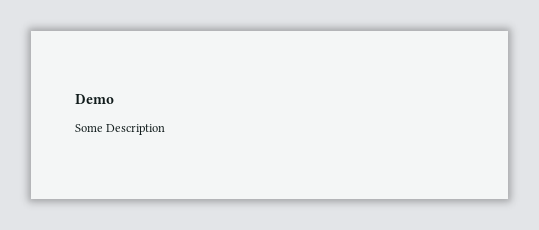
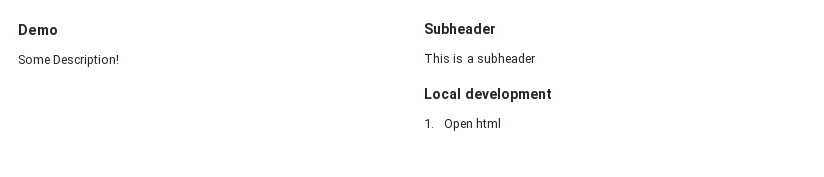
- Some Description
+ Some Description!
+ Subheader
+ This is a subheader
+ Local development
+ 1. Open html

